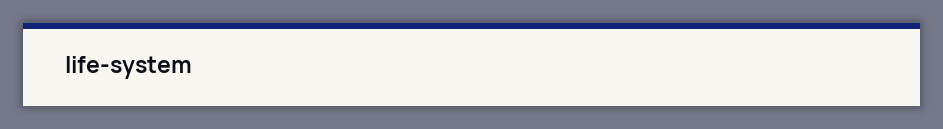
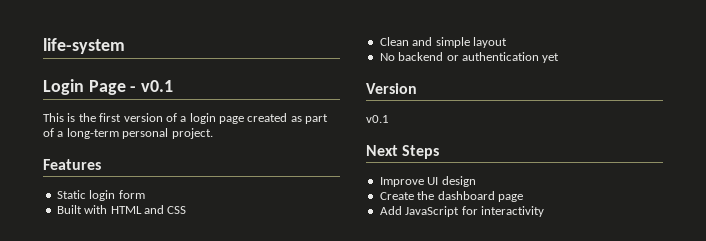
+ Login Page - v0.1
+ This is the first version of a login page created as part of a long-term personal project.
+ Features
+ Static login form
+ Built with HTML and CSS
+ Clean and simple layout
+ No backend or authentication yet
+ Version
+ v0.1
+ Next Steps
+ Improve UI design
+ Create the dashboard page
+ Add JavaScript for interactivity

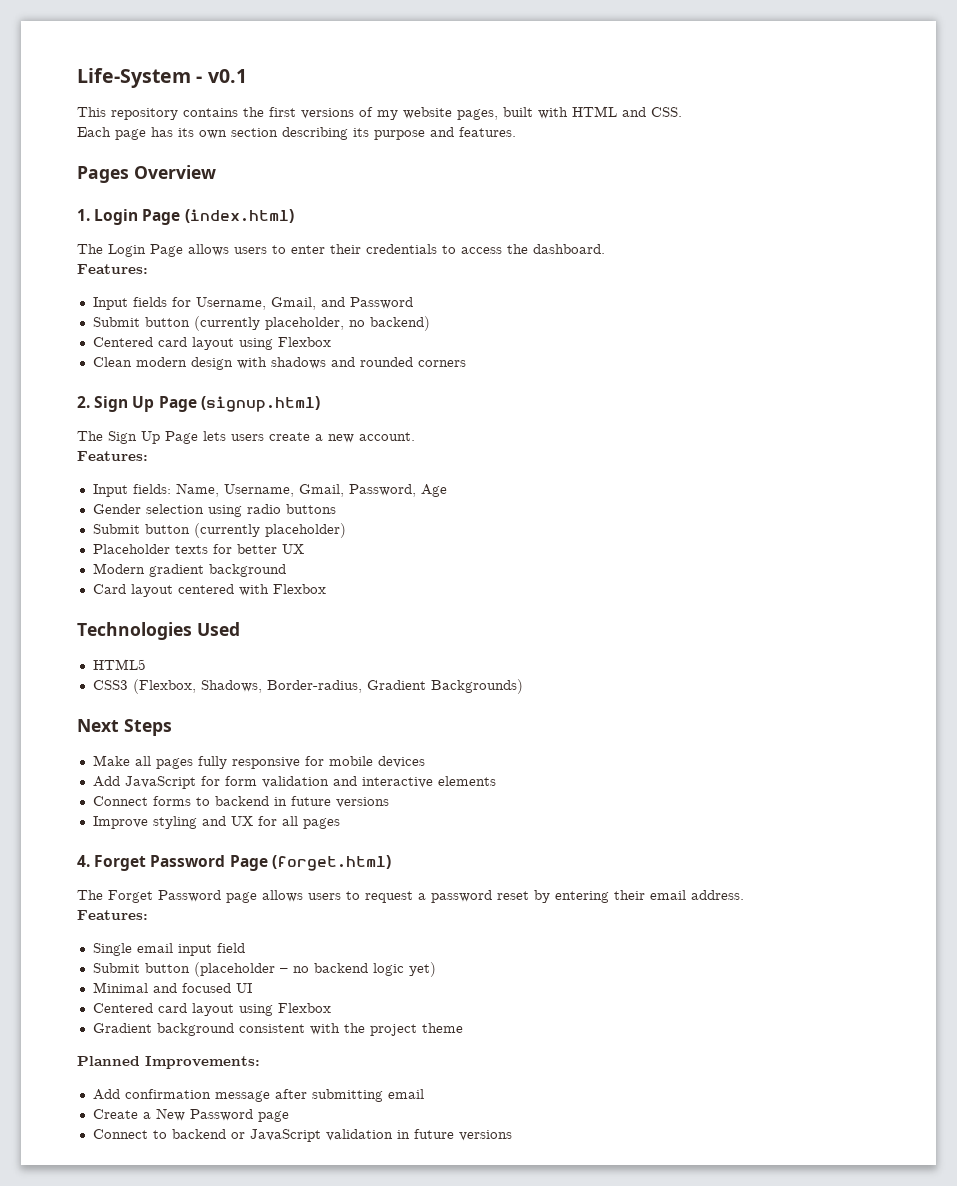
- life-system
- Login Page - v0.1
+ Life-System - v0.1
- This is the first version of a login page created as part of a long-term personal project.
- Features
- Static login form
- Built with HTML and CSS
- Clean and simple layout
- No backend or authentication yet
- Version
- v0.1
+ This repository contains the first versions of my website pages, built with HTML and CSS.
+ Each page has its own section describing its purpose and features.
+ Pages Overview
+ 1. Login Page (index.html)
+ The Login Page allows users to enter their credentials to access the dashboard.
+ Features:
+ Input fields for Username, Gmail, and Password
+ Submit button (currently placeholder, no backend)
+ Centered card layout using Flexbox
+ Clean modern design with shadows and rounded corners
+ 2. Sign Up Page (signup.html)
+ The Sign Up Page lets users create a new account.
+ Features:
+ Input fields: Name, Username, Gmail, Password, Age
+ Gender selection using radio buttons
+ Submit button (currently placeholder)
+ Placeholder texts for better UX
+ Modern gradient background
+ Card layout centered with Flexbox
+ Technologies Used
+ HTML5
+ CSS3 (Flexbox, Shadows, Border-radius, Gradient Backgrounds)
  Next Steps
- Improve UI design
- Create the dashboard page
- Add JavaScript for interactivity
+ Make all pages fully responsive for mobile devices
+ Add JavaScript for form validation and interactive elements
+ Connect forms to backend in future versions
+ Improve styling and UX for all pages
+ 4. Forget Password Page (forget.html)
+ The Forget Password page allows users to request a password reset by entering their email address.
+ Features:
+ Single email input field
+ Submit button (placeholder – no backend logic yet)
+ Minimal and focused UI
+ Centered card layout using Flexbox
+ Gradient background consistent with the project theme
+ Planned Improvements:
+ Add confirmation message after submitting email
+ Create a New Password page
+ Connect to backend or JavaScript validation in future versions

